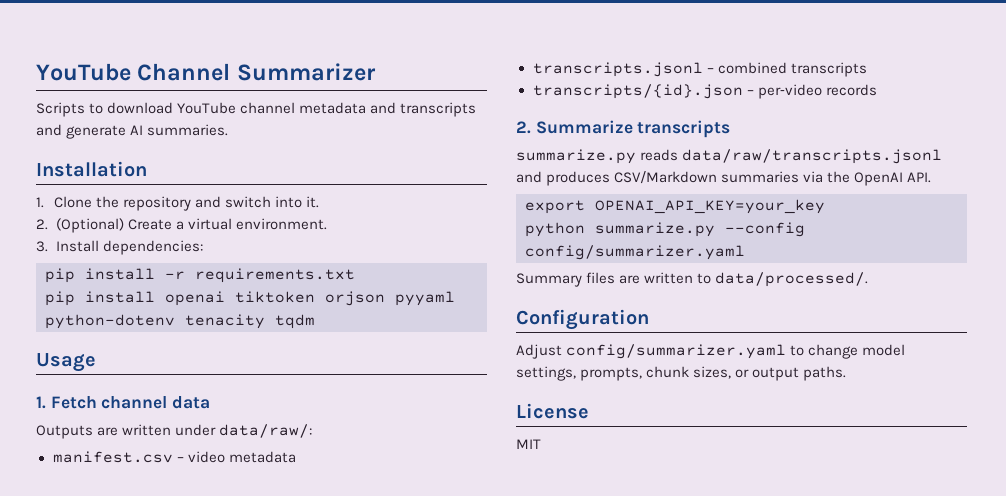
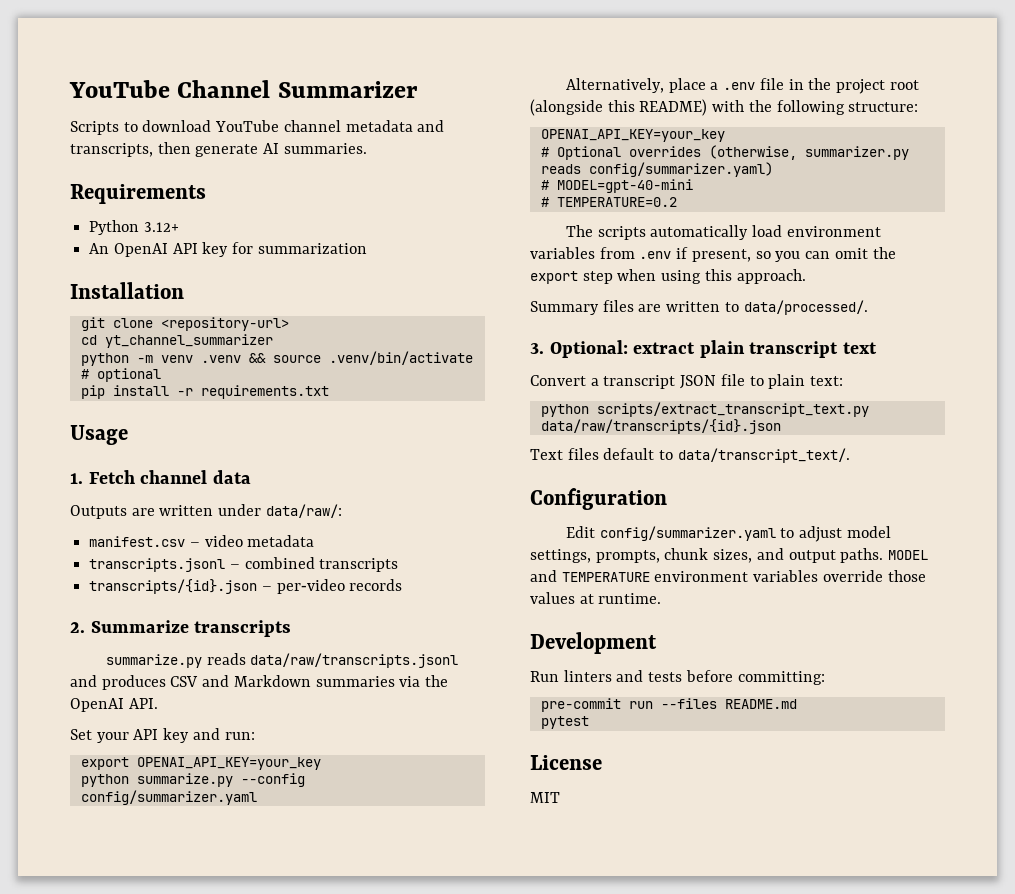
- Scripts to download YouTube channel metadata and transcripts and generate AI summaries.
+ Scripts to download YouTube channel metadata and transcripts, then generate AI summaries.
+ Requirements
+ Python 3.12+
+ An OpenAI API key for summarization
  Installation
- 1. Clone the repository and switch into it.
- 2. (Optional) Create a virtual environment.
- 3. Install dependencies:
+ git clone <repository-url>
+ cd yt_channel_summarizer
+ python -m venv .venv && source .venv/bin/activate # optional
  pip install -r requirements.txt
- pip install openai tiktoken orjson pyyaml python-dotenv tenacity tqdm
- summarize.py reads data/raw/transcripts.jsonl and produces CSV/Markdown summaries via the OpenAI API.
+ summarize.py reads data/raw/transcripts.jsonl and produces CSV and Markdown summaries via the OpenAI API.
+ Set your API key and run:
+ Alternatively, place a .env file in the project root (alongside this README) with the following structure:
+ OPENAI_API_KEY=your_key
+ # Optional overrides (otherwise, summarizer.py reads config/summarizer.yaml)
+ # MODEL=gpt-40-mini
+ # TEMPERATURE=0.2
+ The scripts automatically load environment variables from .env if present, so you can omit the export step when using this approach.
+ 3. Optional: extract plain transcript text
+ Convert a transcript JSON file to plain text:
+ python scripts/extract_transcript_text.py data/raw/transcripts/{id}.json
+ Text files default to data/transcript_text/.
- Adjust config/summarizer.yaml to change model settings, prompts, chunk sizes, or output paths.
+ Edit config/summarizer.yaml to adjust model settings, prompts, chunk sizes, and output paths. MODEL and TEMPERATURE environment variables override those values at runtime.
+ Development
+ Run linters and tests before committing:
+ pre-commit run --files README.md
+ pytest

